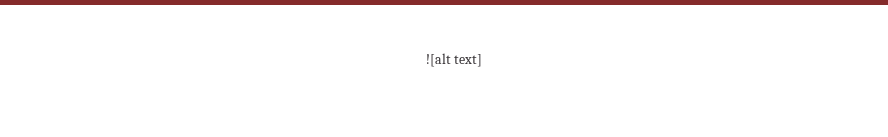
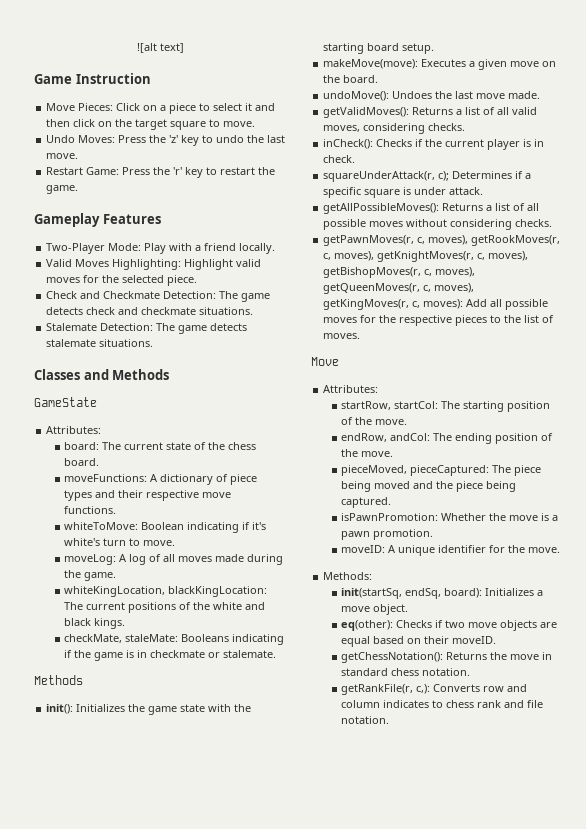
+ Game Instruction
+ Move Pieces: Click on a piece to select it and then click on the target square to move.
+ Undo Moves: Press the 'z' key to undo the last move.
+ Restart Game: Press the 'r' key to restart the game.
+ Gameplay Features
+ Two-Player Mode: Play with a friend locally.
+ Valid Moves Highlighting: Highlight valid moves for the selected piece.
+ Check and Checkmate Detection: The game detects check and checkmate situations.
+ Stalemate Detection: The game detects stalemate situations.
+ Classes and Methods
+ GameState
+ Attributes:
+ board: The current state of the chess board.
+ moveFunctions: A dictionary of piece types and their respective move functions.
+ whiteToMove: Boolean indicating if it's white's turn to move.
+ moveLog: A log of all moves made during the game.
+ whiteKingLocation, blackKingLocation: The current positions of the white and black kings.
+ checkMate, staleMate: Booleans indicating if the game is in checkmate or stalemate.
+ Methods
+ init(): Initializes the game state with the starting board setup.
+ makeMove(move): Executes a given move on the board.
+ undoMove(): Undoes the last move made.
+ getValidMoves(): Returns a list of all valid moves, considering checks.
+ inCheck(): Checks if the current player is in check.
+ squareUnderAttack(r, c); Determines if a specific square is under attack.
+ getAllPossibleMoves(): Returns a list of all possible moves without considering checks.
+ getPawnMoves(r, c, moves), getRookMoves(r, c, moves), getKnightMoves(r, c, moves), getBishopMoves(r, c, moves), getQueenMoves(r, c, moves), getKingMoves(r, c, moves): Add all possible moves for the respective pieces to the list of moves.
+ Move
+ Attributes:
+ startRow, startCol: The starting position of the move.
+ endRow, andCol: The ending position of the move.
+ pieceMoved, pieceCaptured: The piece being moved and the piece being captured.
+ isPawnPromotion: Whether the move is a pawn promotion.
+ moveID: A unique identifier for the move.
+ Methods:
+ init(startSq, endSq, board): Initializes a move object.
+ eq(other): Checks if two move objects are equal based on their moveID.
+ getChessNotation(): Returns the move in standard chess notation.
+ getRankFile(r, c,): Converts row and column indicates to chess rank and file notation.

